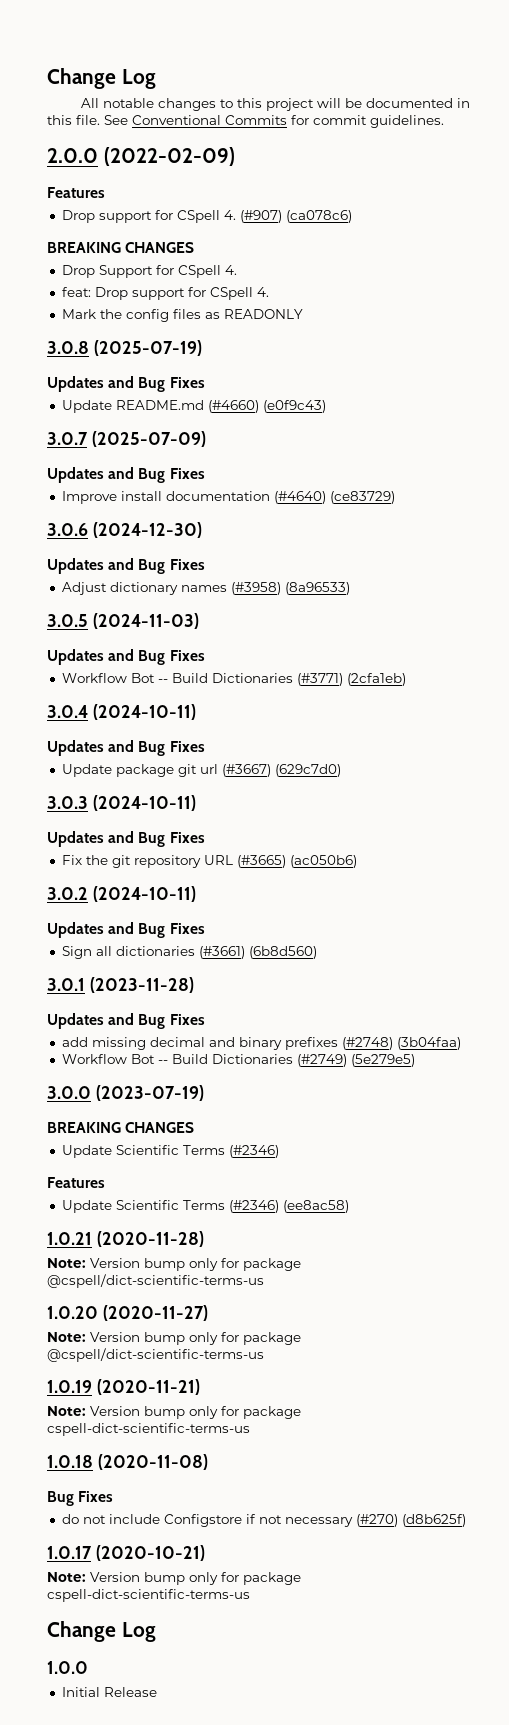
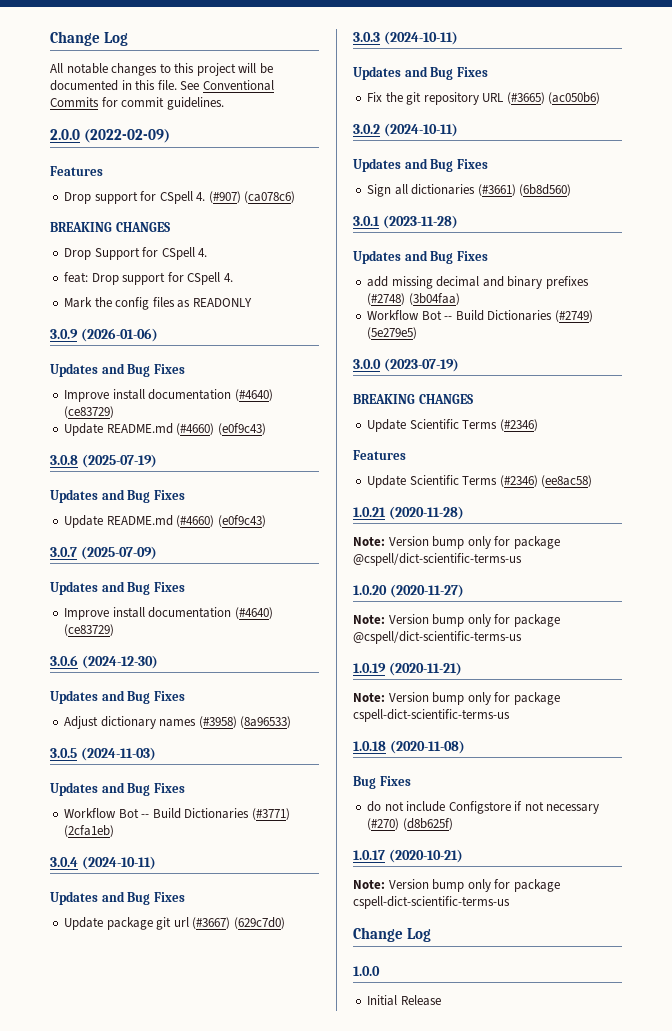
+ 3.0.9 (2026-01-06)
+ Updates and Bug Fixes
+ Improve install documentation (#4640) (ce83729)
+ Update README.md (#4660) (e0f9c43)

